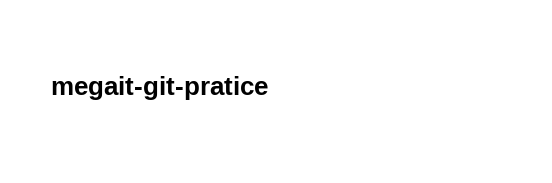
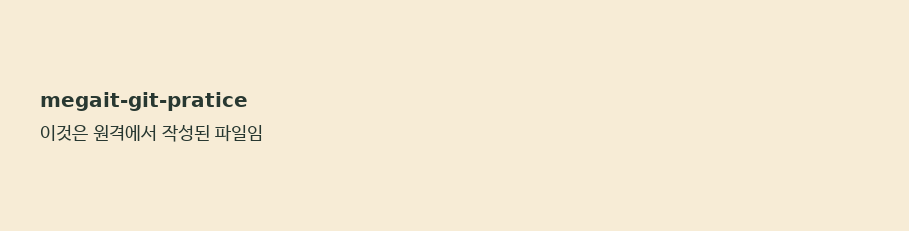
+ 이것은 원격에서 작성된 파일임

